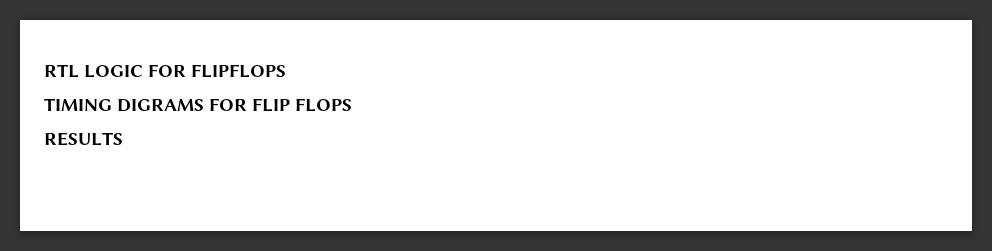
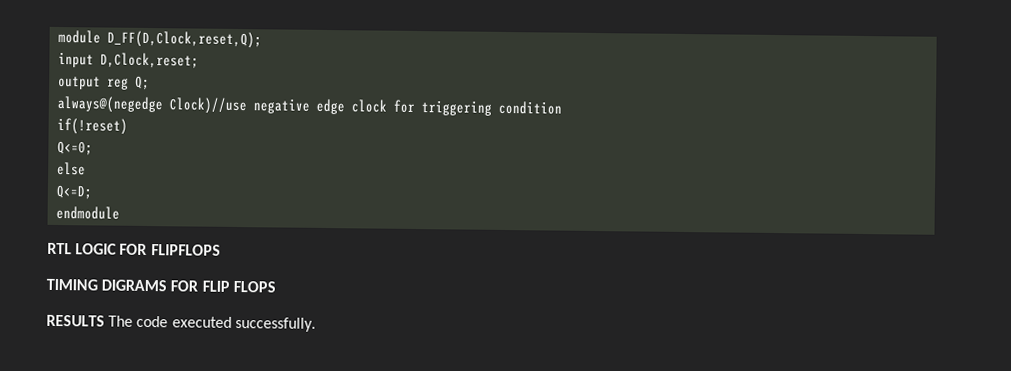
+ module D_FF(D,Clock,reset,Q);
+ input D,Clock,reset;
+ output reg Q;
+ always@(negedge Clock)//use negative edge clock for triggering condition
+ if(!reset)
+ Q<=0;
+ else
+ Q<=D;
+ endmodule
- RESULTS
+ RESULTS The code executed successfully.

